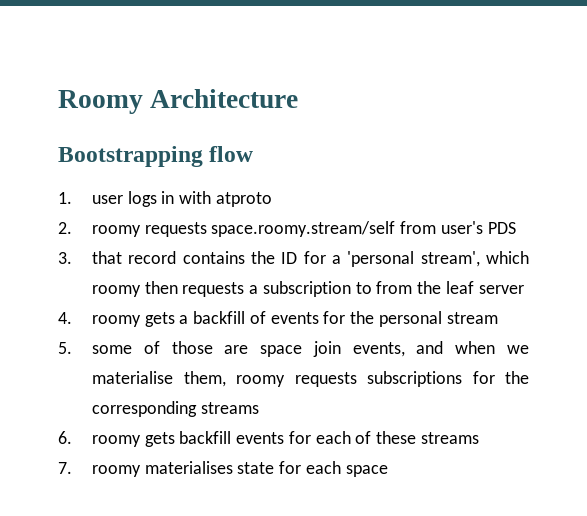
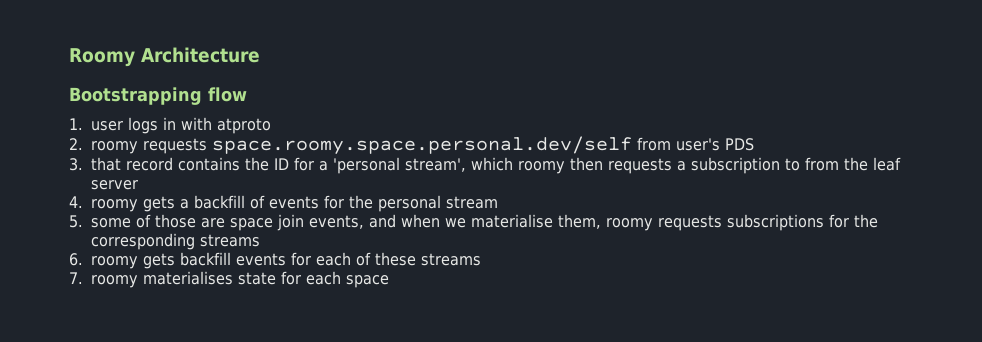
- 2. roomy requests space.roomy.stream/self from user's PDS
+ 2. roomy requests space.roomy.space.personal.dev/self from user's PDS

